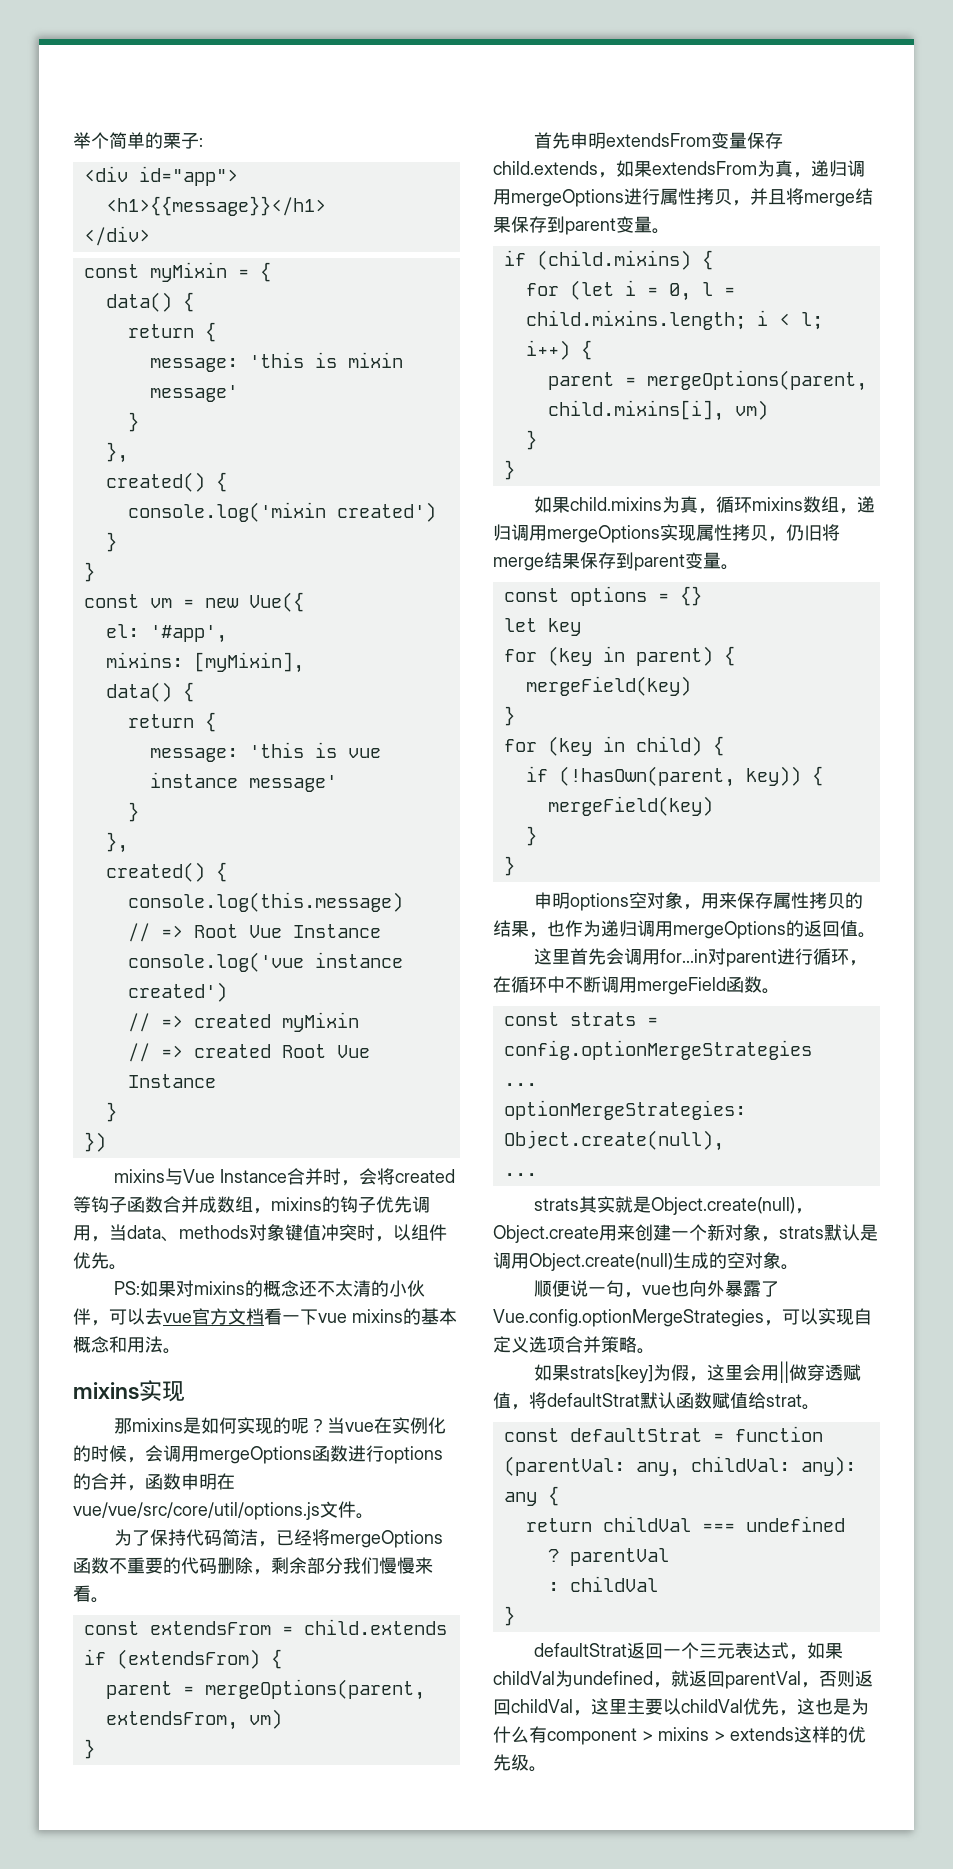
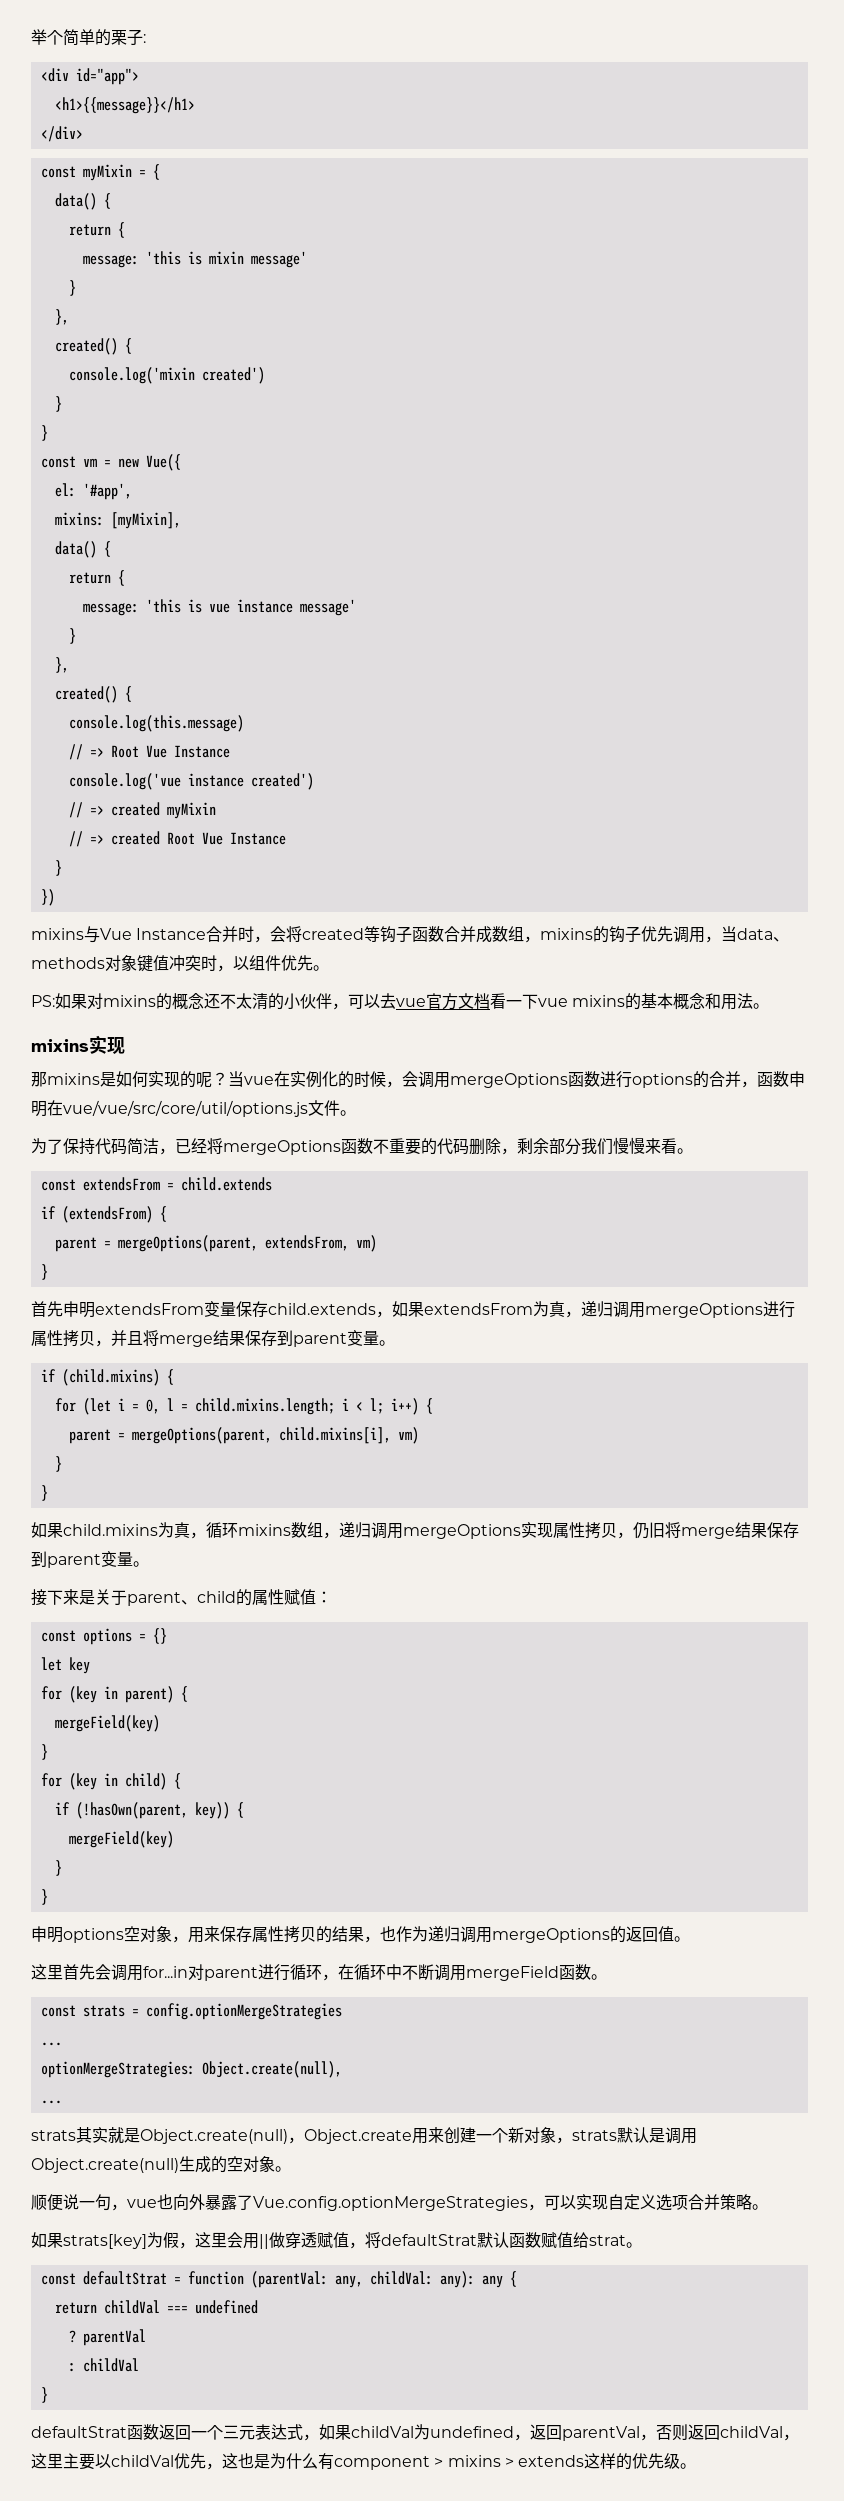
+ 接下来是关于parent、child的属性赋值：
- defaultStrat返回一个三元表达式，如果childVal为undefined，就返回parentVal，否则返回childVal，这里主要以childVal优先，这也是为什么有component > mixins > extends这样的优先级。
+ defaultStrat函数返回一个三元表达式，如果childVal为undefined，返回parentVal，否则返回childVal，这里主要以childVal优先，这也是为什么有component > mixins > extends这样的优先级。

